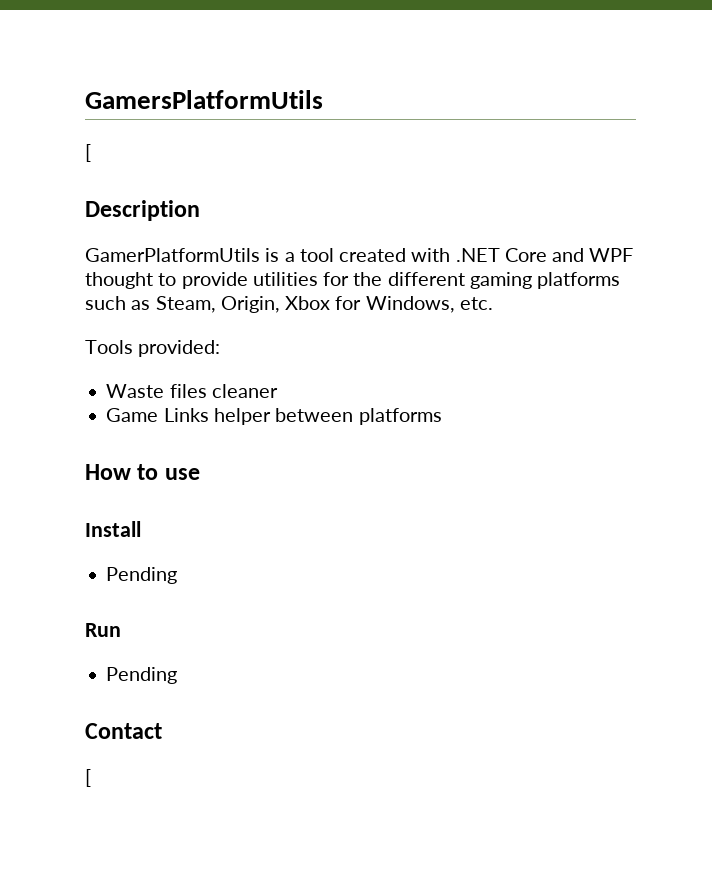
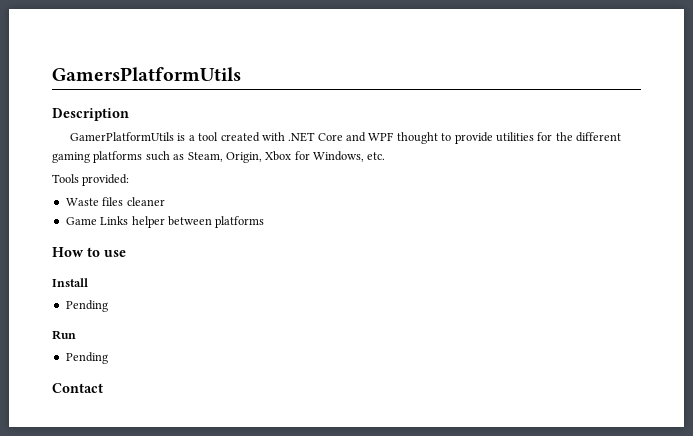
  GamersPlatformUtils
- [
  Contact
- [

